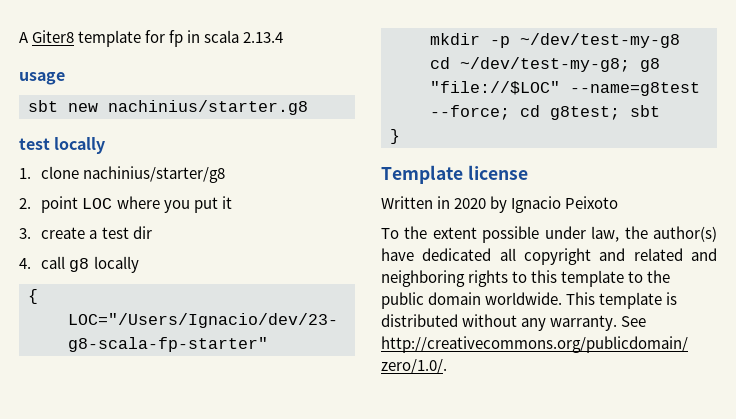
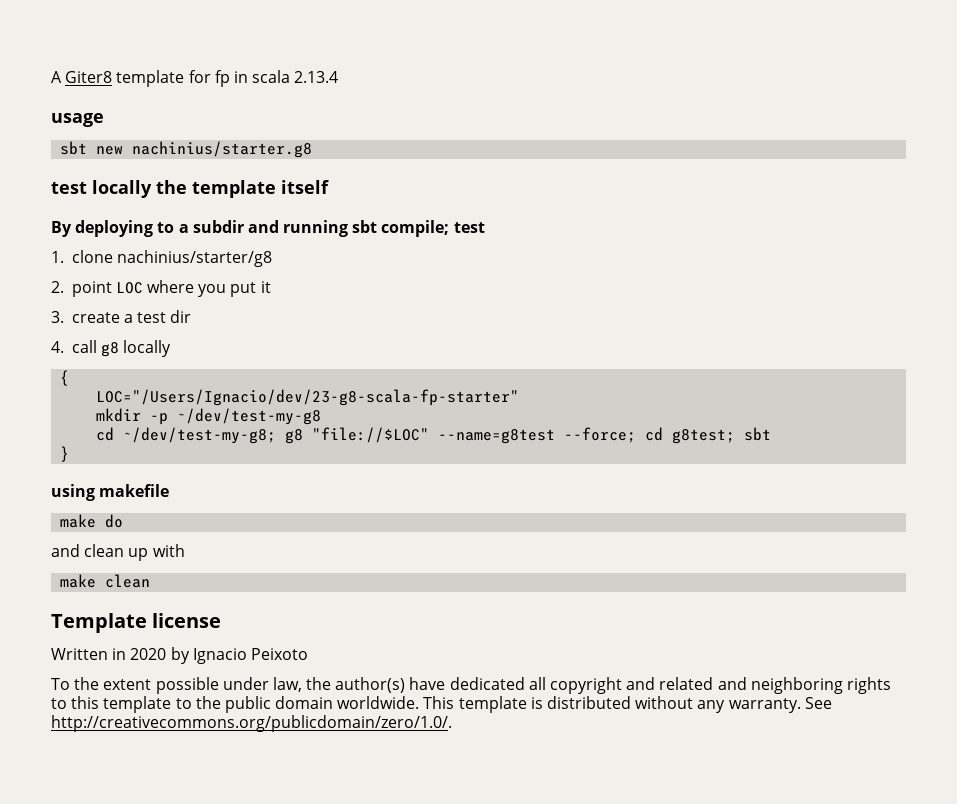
- test locally
+ test locally the template itself
+ By deploying to a subdir and running sbt compile; test
+ using makefile
+ make do
+ and clean up with
+ make clean

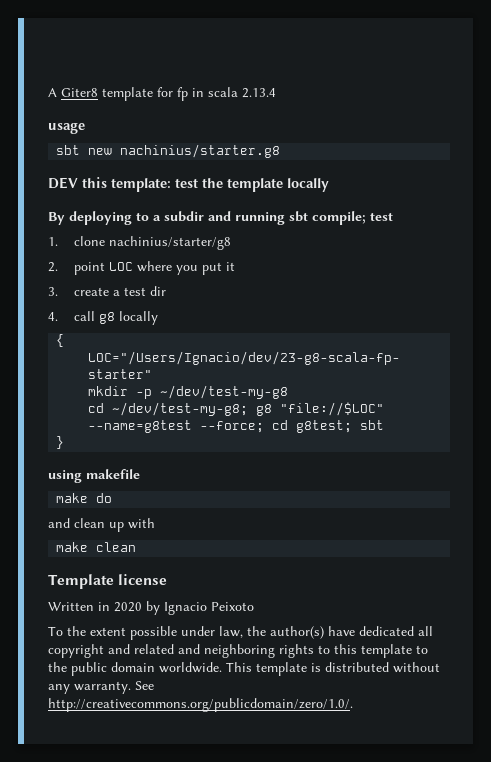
- test locally the template itself
+ DEV this template: test the template locally

